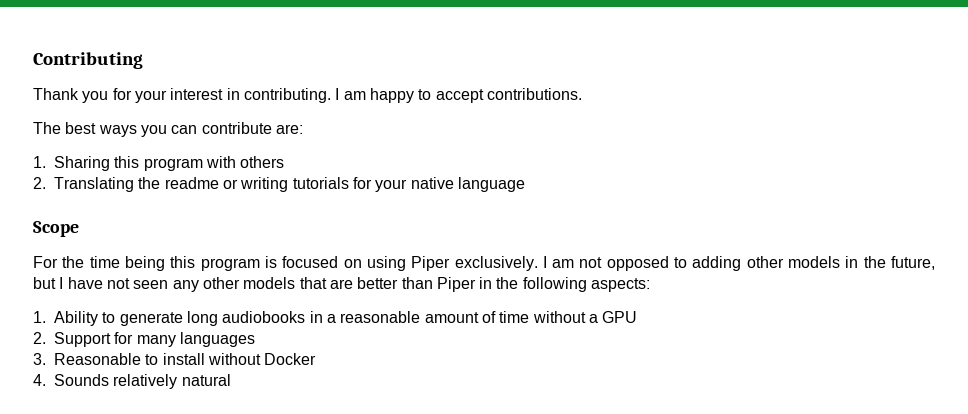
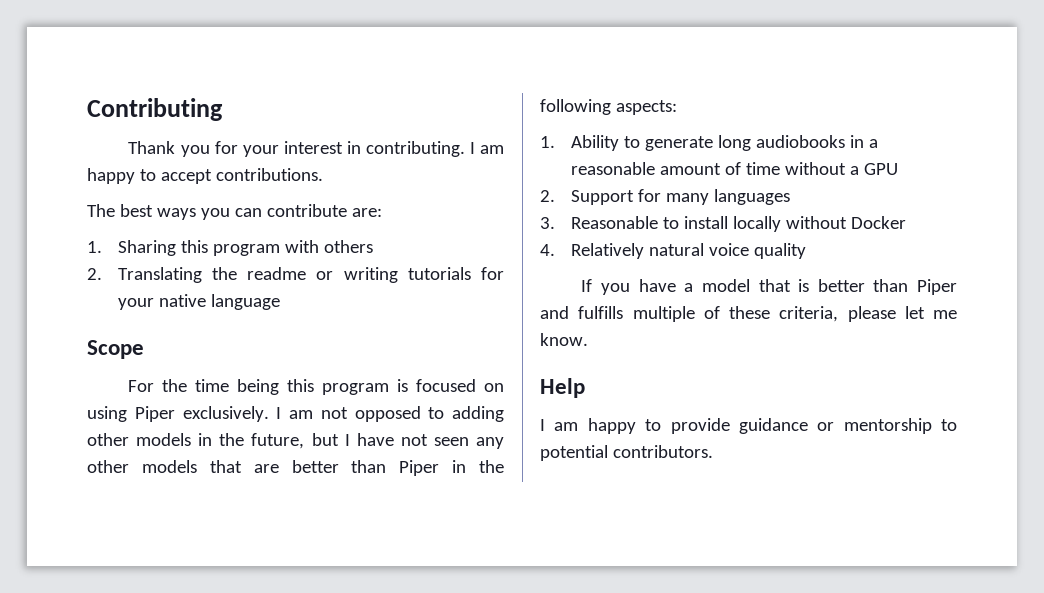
- 3. Reasonable to install without Docker
+ 3. Reasonable to install locally without Docker
- 4. Sounds relatively natural
+ 4. Relatively natural voice quality
+ If you have a model that is better than Piper and fulfills multiple of these criteria, please let me know.
+ Help
+ I am happy to provide guidance or mentorship to potential contributors.

